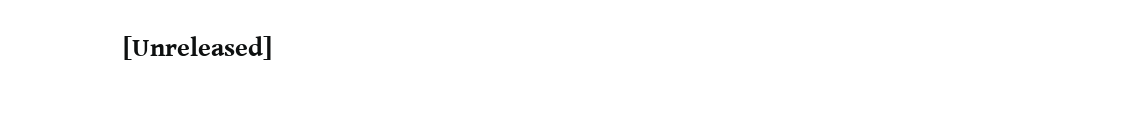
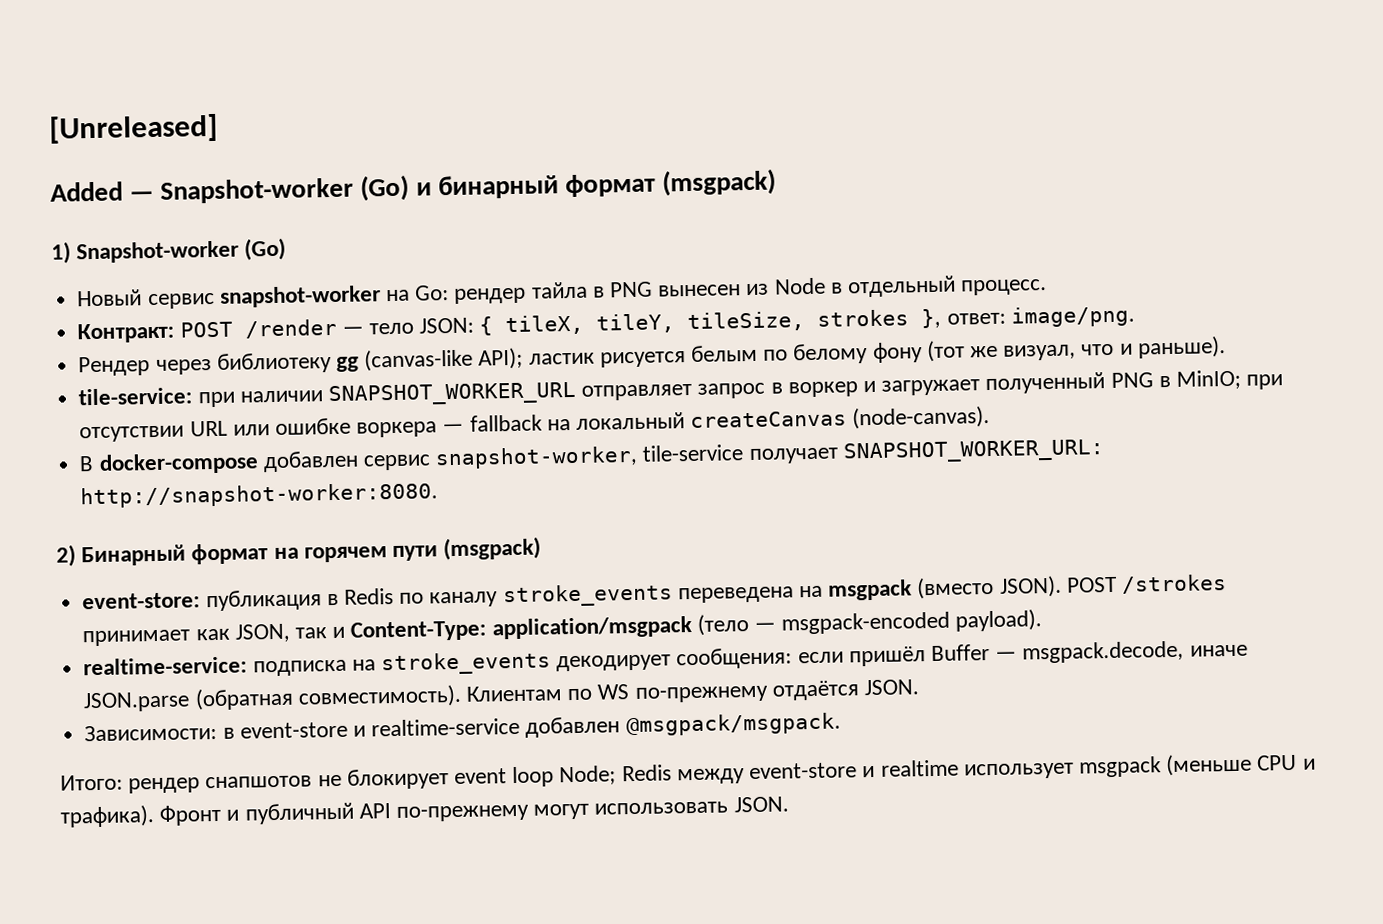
+ Added — Snapshot-worker (Go) и бинарный формат (msgpack)
+ 1) Snapshot-worker (Go)
+ Новый сервис snapshot-worker на Go: рендер тайла в PNG вынесен из Node в отдельный процесс.
+ Контракт: POST /render — тело JSON: { tileX, tileY, tileSize, strokes }, ответ: image/png.
+ Рендер через библиотеку gg (canvas-like API); ластик рисуется белым по белому фону (тот же визуал, что и раньше).
+ tile-service: при наличии SNAPSHOT_WORKER_URL отправляет запрос в воркер и загружает полученный PNG в MinIO; при отсутствии URL или ошибке воркера — fallback на локальный createCanvas (node-canvas).
+ В docker-compose добавлен сервис snapshot-worker, tile-service получает SNAPSHOT_WORKER_URL: http://snapshot-worker:8080.
+ 2) Бинарный формат на горячем пути (msgpack)
+ event-store: публикация в Redis по каналу stroke_events переведена на msgpack (вместо JSON). POST /strokes принимает как JSON, так и Content-Type: application/msgpack (тело — msgpack-encoded payload).
+ realtime-service: подписка на stroke_events декодирует сообщения: если пришёл Buffer — msgpack.decode, иначе JSON.parse (обратная совместимость). Клиентам по WS по-прежнему отдаётся JSON.
+ Зависимости: в event-store и realtime-service добавлен @msgpack/msgpack.
+ Итого: рендер снапшотов не блокирует event loop Node; Redis между event-store и realtime использует msgpack (меньше CPU и трафика). Фронт и публичный API по-прежнему могут использовать JSON.

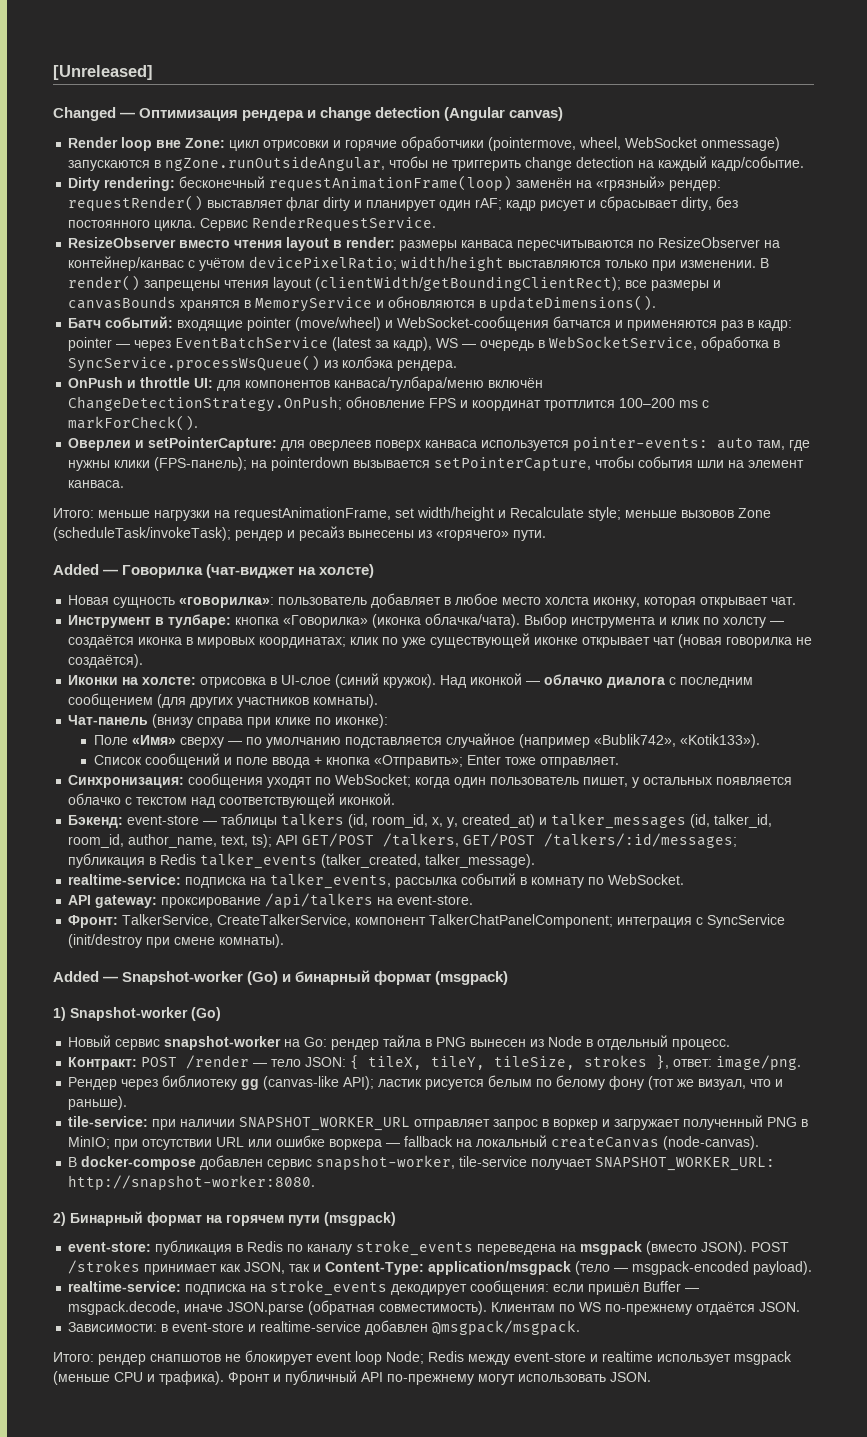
+ Changed — Оптимизация рендера и change detection (Angular canvas)
+ Render loop вне Zone: цикл отрисовки и горячие обработчики (pointermove, wheel, WebSocket onmessage) запускаются в ngZone.runOutsideAngular, чтобы не триггерить change detection на каждый кадр/событие.
+ Dirty rendering: бесконечный requestAnimationFrame(loop) заменён на «грязный» рендер: requestRender() выставляет флаг dirty и планирует один rAF; кадр рисует и сбрасывает dirty, без постоянного цикла. Сервис RenderRequestService.
+ ResizeObserver вместо чтения layout в render: размеры канваса пересчитываются по ResizeObserver на контейнер/канвас с учётом devicePixelRatio; width/height выставляются только при изменении. В render() запрещены чтения layout (clientWidth/getBoundingClientRect); все размеры и canvasBounds хранятся в MemoryService и обновляются в updateDimensions().
+ Батч событий: входящие pointer (move/wheel) и WebSocket-сообщения батчатся и применяются раз в кадр: pointer — через EventBatchService (latest за кадр), WS — очередь в WebSocketService, обработка в SyncService.processWsQueue() из колбэка рендера.
+ OnPush и throttle UI: для компонентов канваса/тулбара/меню включён ChangeDetectionStrategy.OnPush; обновление FPS и координат троттлится 100–200 ms с markForCheck().
+ Оверлеи и setPointerCapture: для оверлеев поверх канваса используется pointer-events: auto там, где нужны клики (FPS-панель); на pointerdown вызывается setPointerCapture, чтобы события шли на элемент канваса.
+ Итого: меньше нагрузки на requestAnimationFrame, set width/height и Recalculate style; меньше вызовов Zone (scheduleTask/invokeTask); рендер и ресайз вынесены из «горячего» пути.
+ Added — Говорилка (чат-виджет на холсте)
+ Новая сущность «говорилка»: пользователь добавляет в любое место холста иконку, которая открывает чат.
+ Инструмент в тулбаре: кнопка «Говорилка» (иконка облачка/чата). Выбор инструмента и клик по холсту — создаётся иконка в мировых координатах; клик по уже существующей иконке открывает чат (новая говорилка не создаётся).
+ Иконки на холсте: отрисовка в UI-слое (синий кружок). Над иконкой — облачко диалога с последним сообщением (для других участников комнаты).
+ Чат-панель (внизу справа при клике по иконке):
+ Поле «Имя» сверху — по умолчанию подставляется случайное (например «Bublik742», «Kotik133»).
+ Список сообщений и поле ввода + кнопка «Отправить»; Enter тоже отправляет.
+ Синхронизация: сообщения уходят по WebSocket; когда один пользователь пишет, у остальных появляется облачко с текстом над соответствующей иконкой.
+ Бэкенд: event-store — таблицы talkers (id, room_id, x, y, created_at) и talker_messages (id, talker_id, room_id, author_name, text, ts); API GET/POST /talkers, GET/POST /talkers/:id/messages; публикация в Redis talker_events (talker_created, talker_message).
+ realtime-service: подписка на talker_events, рассылка событий в комнату по WebSocket.
+ API gateway: проксирование /api/talkers на event-store.
+ Фронт: TalkerService, CreateTalkerService, компонент TalkerChatPanelComponent; интеграция с SyncService (init/destroy при смене комнаты).

